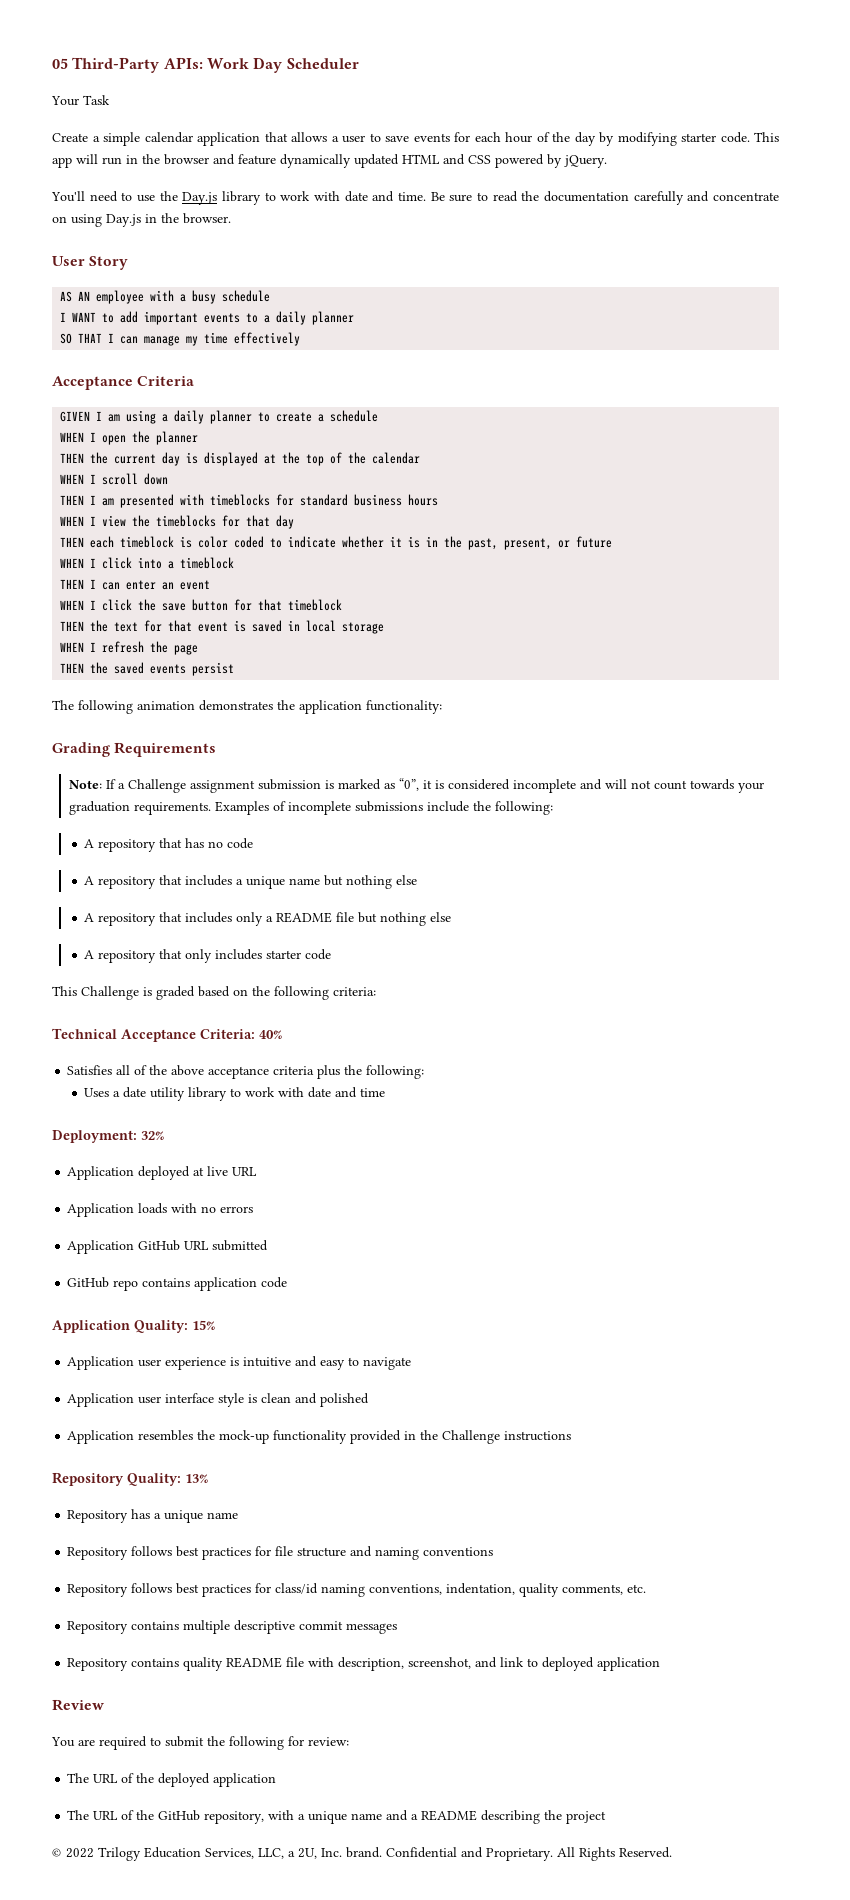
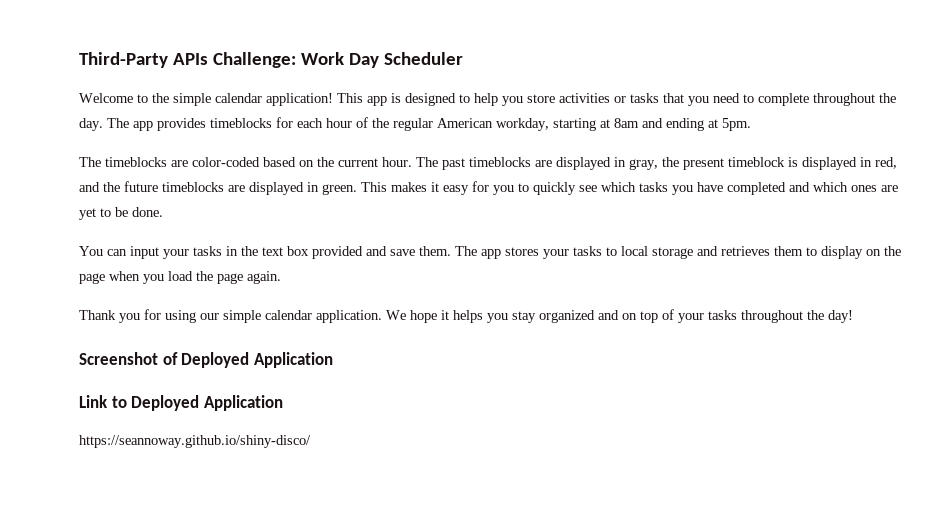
- 05 Third-Party APIs: Work Day Scheduler
+ Third-Party APIs Challenge: Work Day Scheduler
- Your Task
- Create a simple calendar application that allows a user to save events for each hour of the day by modifying starter code. This app will run in the browser and feature dynamically updated HTML and CSS powered by jQuery.
- You'll need to use the Day.js library to work with date and time. Be sure to read the documentation carefully and concentrate on using Day.js in the browser.
- User Story
- AS AN employee with a busy schedule
- I WANT to add important events to a daily planner
- SO THAT I can manage my time effectively
- Acceptance Criteria
- GIVEN I am using a daily planner to create a schedule
- WHEN I open the planner
- THEN the current day is displayed at the top of the calendar
- WHEN I scroll down
- THEN I am presented with timeblocks for standard business hours
- WHEN I view the timeblocks for that day
- THEN each timeblock is color coded to indicate whether it is in the past, present, or future
- WHEN I click into a timeblock
- THEN I can enter an event
- WHEN I click the save button for that timeblock
- THEN the text for that event is saved in local storage
- WHEN I refresh the page
- THEN the saved events persist
- The following animation demonstrates the application functionality:
- Grading Requirements
- Note: If a Challenge assignment submission is marked as “0”, it is considered incomplete and will not count towards your graduation requirements. Examples of incomplete submissions include the following:
- A repository that has no code
- A repository that includes a unique name but nothing else
- A repository that includes only a README file but nothing else
- A repository that only includes starter code
- This Challenge is graded based on the following criteria:
- Technical Acceptance Criteria: 40%
- Satisfies all of the above acceptance criteria plus the following:
- Uses a date utility library to work with date and time
- Deployment: 32%
- Application deployed at live URL
- Application loads with no errors
- Application GitHub URL submitted
- GitHub repo contains application code
- Application Quality: 15%
- Application user experience is intuitive and easy to navigate
- Application user interface style is clean and polished
- Application resembles the mock-up functionality provided in the Challenge instructions
- Repository Quality: 13%
- Repository has a unique name
- Repository follows best practices for file structure and naming conventions
- Repository follows best practices for class/id naming conventions, indentation, quality comments, etc.
- Repository contains multiple descriptive commit messages
- Repository contains quality README file with description, screenshot, and link to deployed application
- Review
- You are required to submit the following for review:
- The URL of the deployed application
- The URL of the GitHub repository, with a unique name and a README describing the project
- © 2022 Trilogy Education Services, LLC, a 2U, Inc. brand. Confidential and Proprietary. All Rights Reserved.
+ Welcome to the simple calendar application! This app is designed to help you store activities or tasks that you need to complete throughout the day. The app provides timeblocks for each hour of the regular American workday, starting at 8am and ending at 5pm.
+ The timeblocks are color-coded based on the current hour. The past timeblocks are displayed in gray, the present timeblock is displayed in red, and the future timeblocks are displayed in green. This makes it easy for you to quickly see which tasks you have completed and which ones are yet to be done.
+ You can input your tasks in the text box provided and save them. The app stores your tasks to local storage and retrieves them to display on the page when you load the page again.
+ Thank you for using our simple calendar application. We hope it helps you stay organized and on top of your tasks throughout the day!
+ Screenshot of Deployed Application
+ Link to Deployed Application
+ https://seannoway.github.io/shiny-disco/

